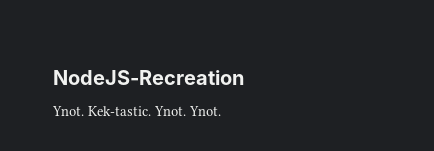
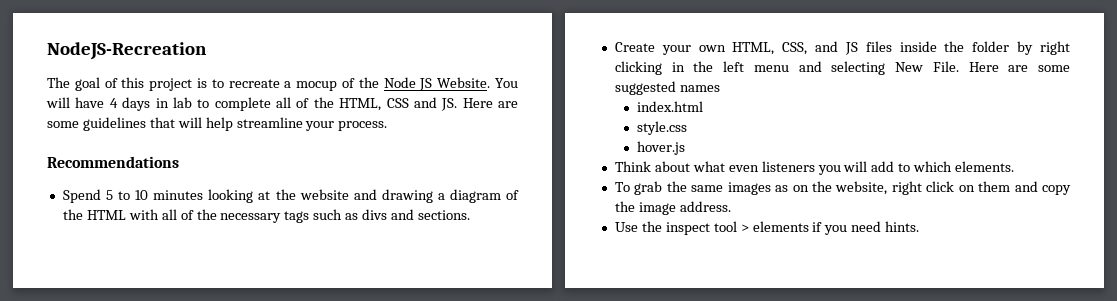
- Ynot. Kek-tastic. Ynot. Ynot.
+ The goal of this project is to recreate a mocup of the Node JS Website. You will have 4 days in lab to complete all of the HTML, CSS and JS. Here are some guidelines that will help streamline your process.
+ Recommendations
+ Spend 5 to 10 minutes looking at the website and drawing a diagram of the HTML with all of the necessary tags such as divs and sections.
+ Create your own HTML, CSS, and JS files inside the folder by right clicking in the left menu and selecting New File. Here are some suggested names
+ index.html
+ style.css
+ hover.js
+ Think about what even listeners you will add to which elements.
+ To grab the same images as on the website, right click on them and copy the image address.
+ Use the inspect tool > elements if you need hints.

